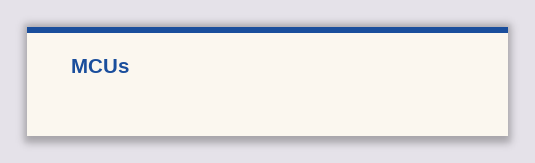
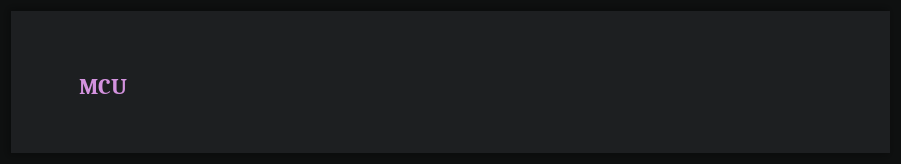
- MCUs
+ MCU

